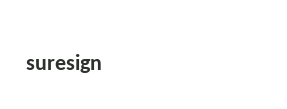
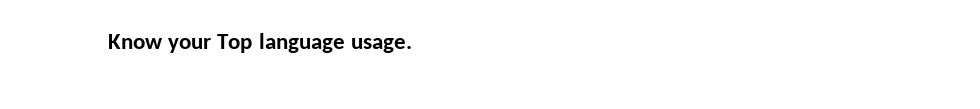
- suresign
+ Know your Top language usage.

